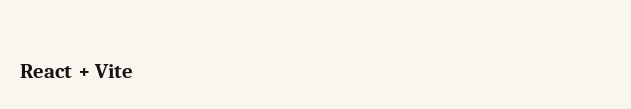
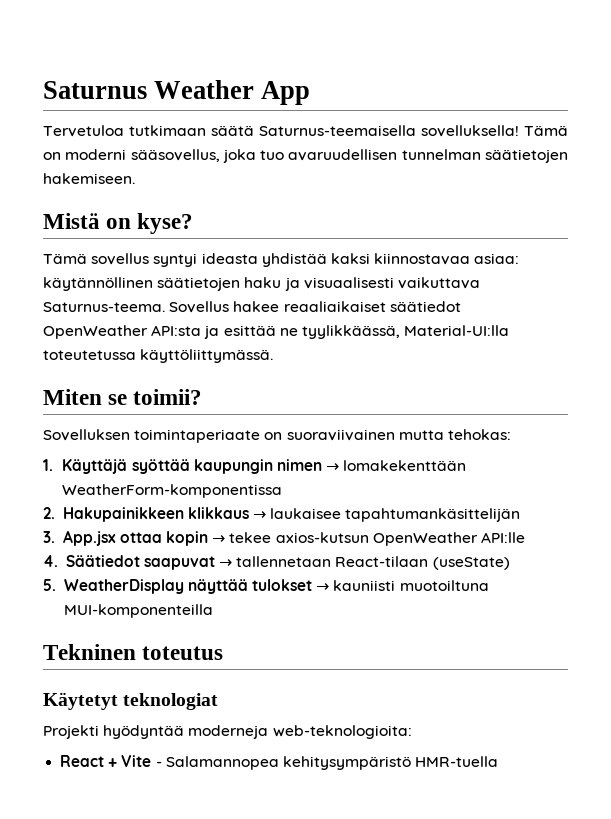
- React + Vite
+ Saturnus Weather App
+ Tervetuloa tutkimaan säätä Saturnus-teemaisella sovelluksella! Tämä on moderni sääsovellus, joka tuo avaruudellisen tunnelman säätietojen hakemiseen.
+ Mistä on kyse?
+ Tämä sovellus syntyi ideasta yhdistää kaksi kiinnostavaa asiaa: käytännöllinen säätietojen haku ja visuaalisesti vaikuttava Saturnus-teema. Sovellus hakee reaaliaikaiset säätiedot OpenWeather API:sta ja esittää ne tyylikkäässä, Material-UI:lla toteutetussa käyttöliittymässä.
+ Miten se toimii?
+ Sovelluksen toimintaperiaate on suoraviivainen mutta tehokas:
+ 1. Käyttäjä syöttää kaupungin nimen → lomakekenttään WeatherForm-komponentissa
+ 2. Hakupainikkeen klikkaus → laukaisee tapahtumankäsittelijän
+ 3. App.jsx ottaa kopin → tekee axios-kutsun OpenWeather API:lle
+ 4. Säätiedot saapuvat → tallennetaan React-tilaan (useState)
+ 5. WeatherDisplay näyttää tulokset → kauniisti muotoiltuna MUI-komponenteilla
+ Tekninen toteutus
+ Käytetyt teknologiat
+ Projekti hyödyntää moderneja web-teknologioita:
+ React + Vite - Salamannopea kehitysympäristö HMR-tuella

